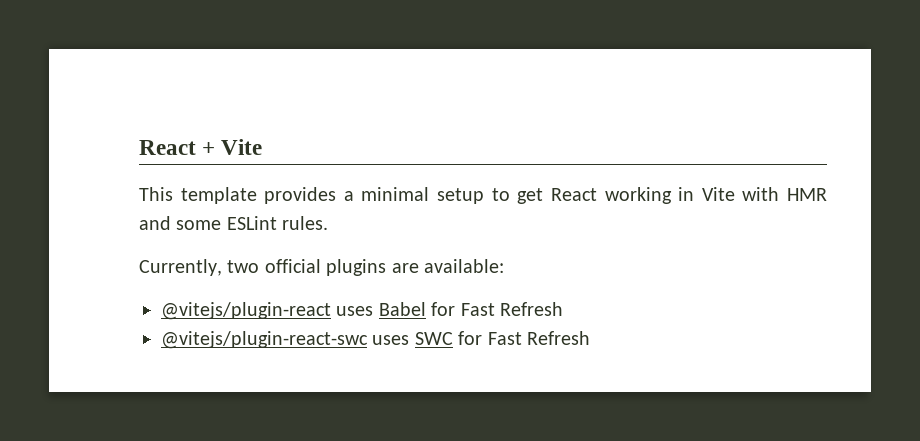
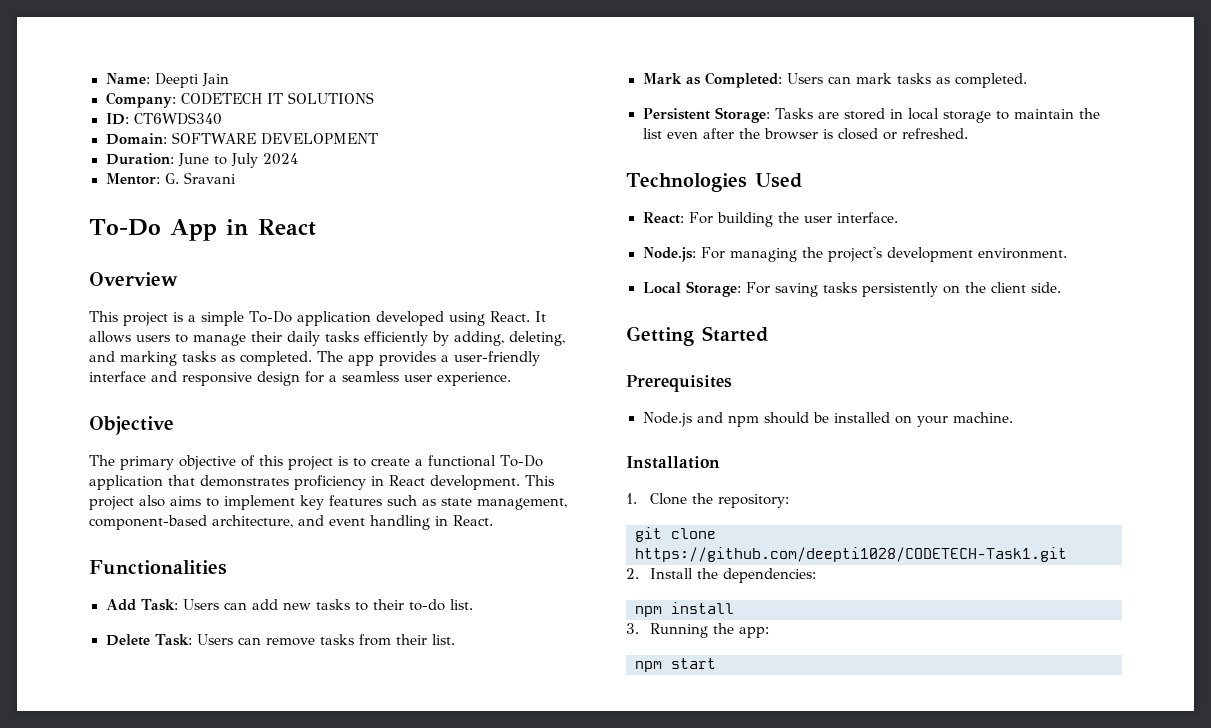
- React + Vite
- This template provides a minimal setup to get React working in Vite with HMR and some ESLint rules.
- Currently, two official plugins are available:
- @vitejs/plugin-react uses Babel for Fast Refresh
- @vitejs/plugin-react-swc uses SWC for Fast Refresh
+ Name: Deepti Jain
+ Company: CODETECH IT SOLUTIONS
+ ID: CT6WDS340
+ Domain: SOFTWARE DEVELOPMENT
+ Duration: June to July 2024
+ Mentor: G. Sravani
+ To-Do App in React
+ Overview
+ This project is a simple To-Do application developed using React. It allows users to manage their daily tasks efficiently by adding, deleting, and marking tasks as completed. The app provides a user-friendly interface and responsive design for a seamless user experience.
+ Objective
+ The primary objective of this project is to create a functional To-Do application that demonstrates proficiency in React development. This project also aims to implement key features such as state management, component-based architecture, and event handling in React.
+ Functionalities
+ Add Task: Users can add new tasks to their to-do list.
+ Delete Task: Users can remove tasks from their list.
+ Mark as Completed: Users can mark tasks as completed.
+ Persistent Storage: Tasks are stored in local storage to maintain the list even after the browser is closed or refreshed.
+ Technologies Used
+ React: For building the user interface.
+ Node.js: For managing the project's development environment.
+ Local Storage: For saving tasks persistently on the client side.
+ Getting Started
+ Prerequisites
+ Node.js and npm should be installed on your machine.
+ Installation
+ 1. Clone the repository:
+ git clone https://github.com/deepti1028/CODETECH-Task1.git
+ 2. Install the dependencies:
+ npm install
+ 3. Running the app:
+ npm start

